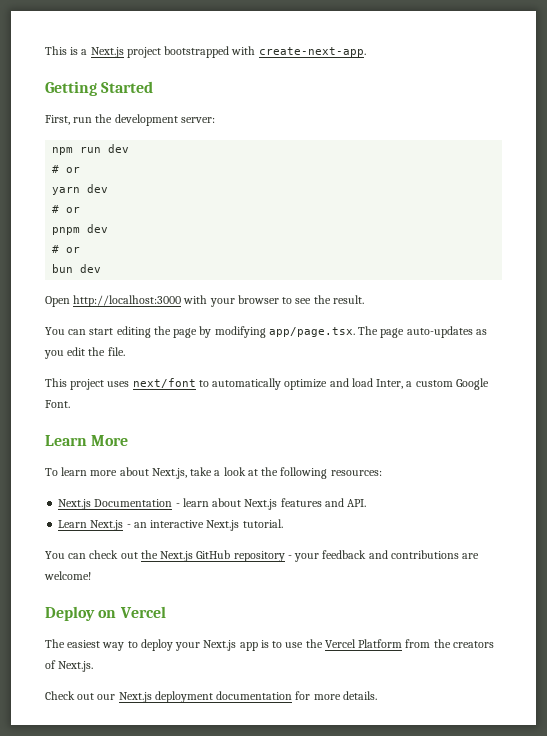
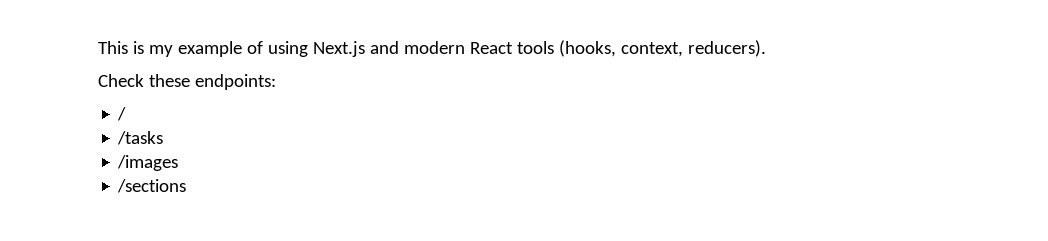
- This is a Next.js project bootstrapped with create-next-app.
- Getting Started
- First, run the development server:
- npm run dev
- # or
- yarn dev
- # or
- pnpm dev
- # or
- bun dev
- Open http://localhost:3000 with your browser to see the result.
- You can start editing the page by modifying app/page.tsx. The page auto-updates as you edit the file.
- This project uses next/font to automatically optimize and load Inter, a custom Google Font.
- Learn More
- To learn more about Next.js, take a look at the following resources:
- Next.js Documentation - learn about Next.js features and API.
- Learn Next.js - an interactive Next.js tutorial.
- You can check out the Next.js GitHub repository - your feedback and contributions are welcome!
- Deploy on Vercel
- The easiest way to deploy your Next.js app is to use the Vercel Platform from the creators of Next.js.
- Check out our Next.js deployment documentation for more details.
+ This is my example of using Next.js and modern React tools (hooks, context, reducers).
+ Check these endpoints:
+ /
+ /tasks
+ /images
+ /sections

